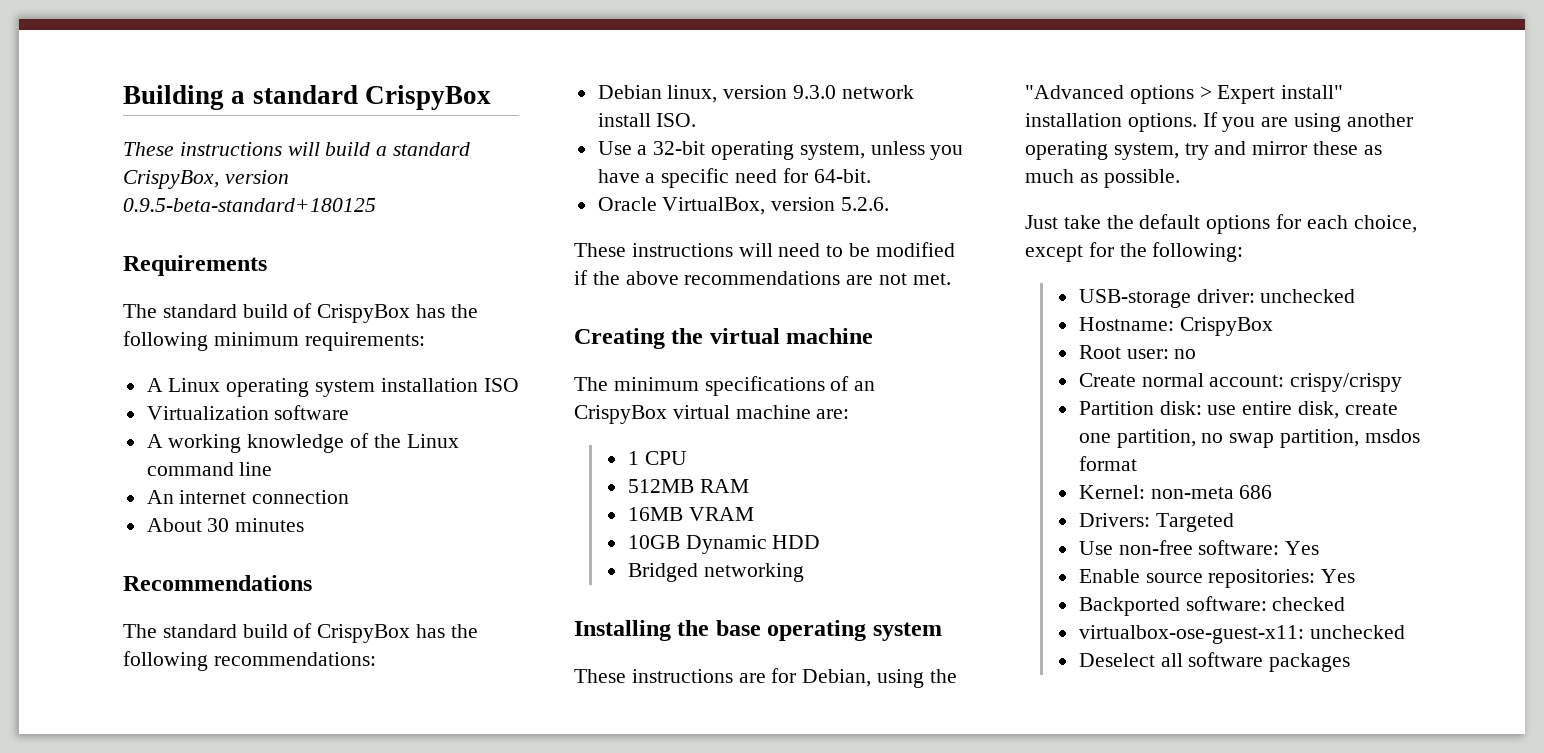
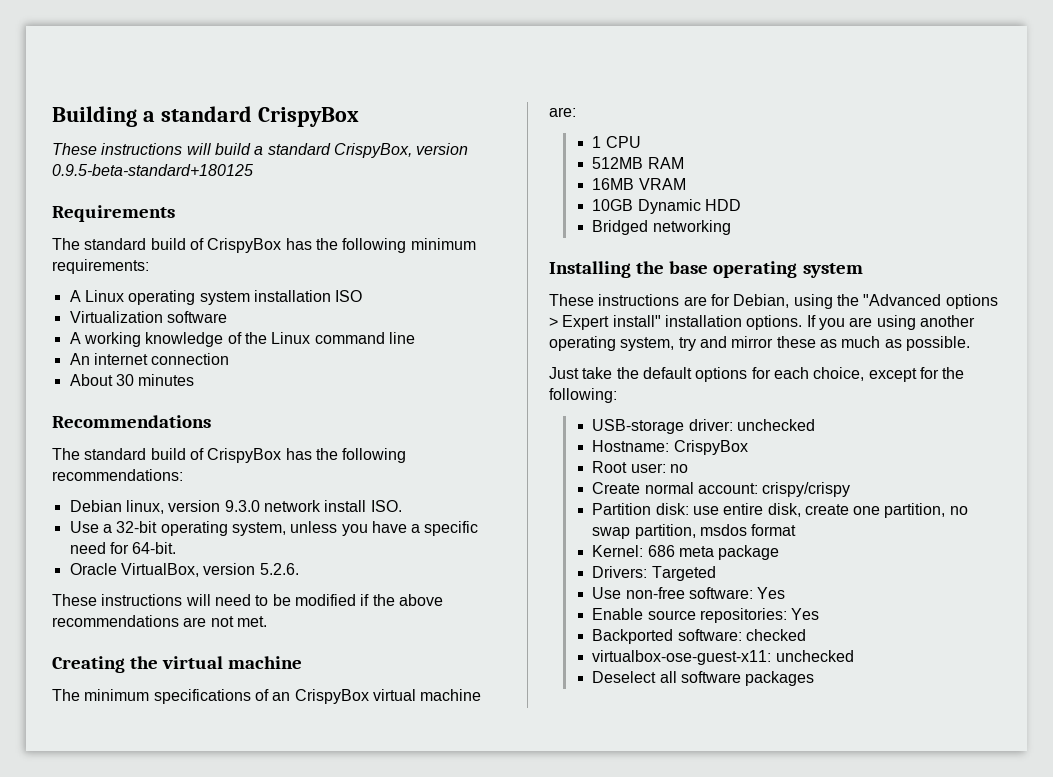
- Kernel: non-meta 686
+ Kernel: 686 meta package

